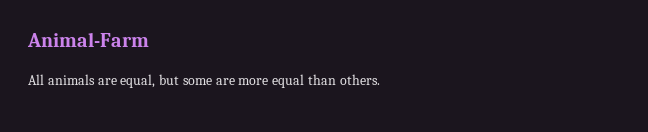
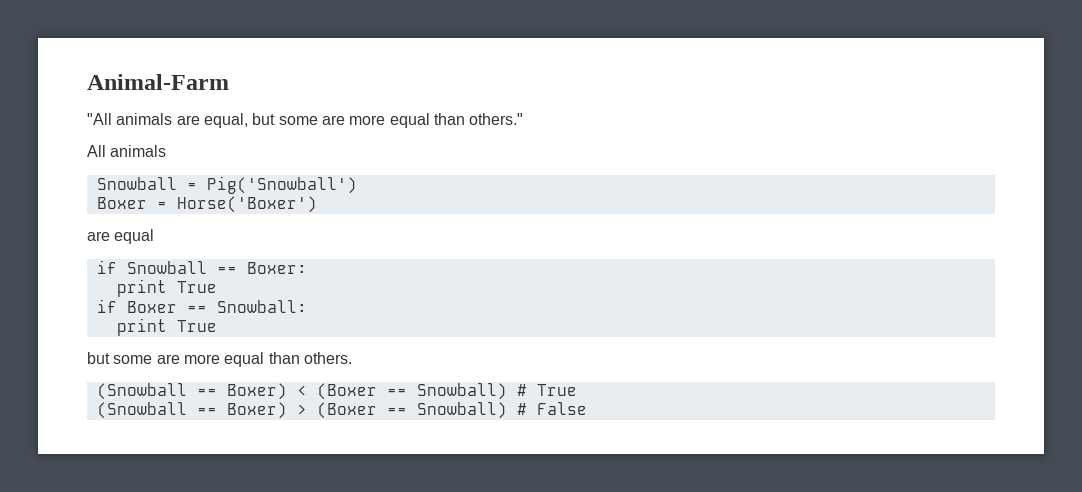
- All animals are equal, but some are more equal than others.
+ "All animals are equal, but some are more equal than others."
+ All animals
+ Snowball = Pig('Snowball')
+ Boxer = Horse('Boxer')
+ are equal
+ if Snowball == Boxer:
+ print True
+ if Boxer == Snowball:
+ print True
+ but some are more equal than others.
+ (Snowball == Boxer) < (Boxer == Snowball) # True
+ (Snowball == Boxer) > (Boxer == Snowball) # False

